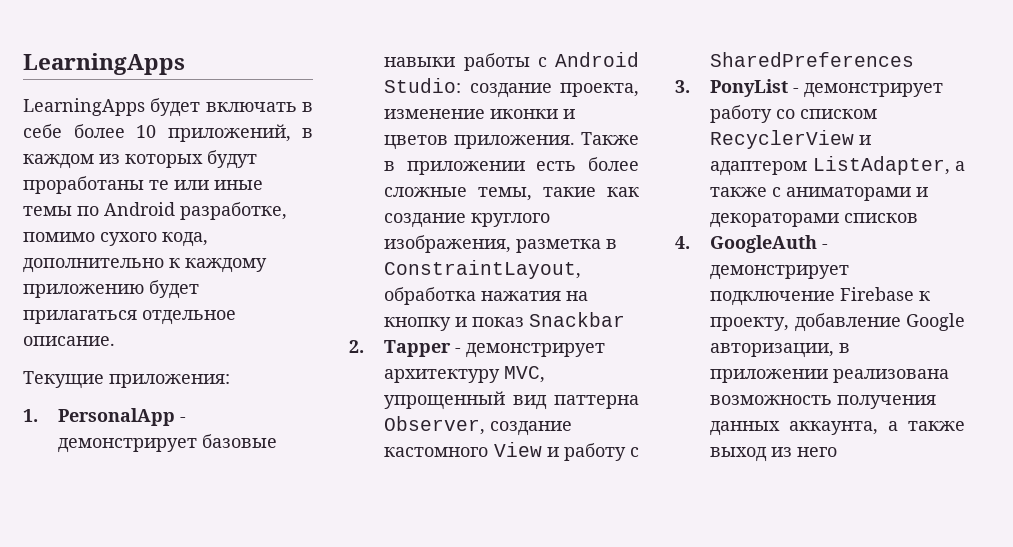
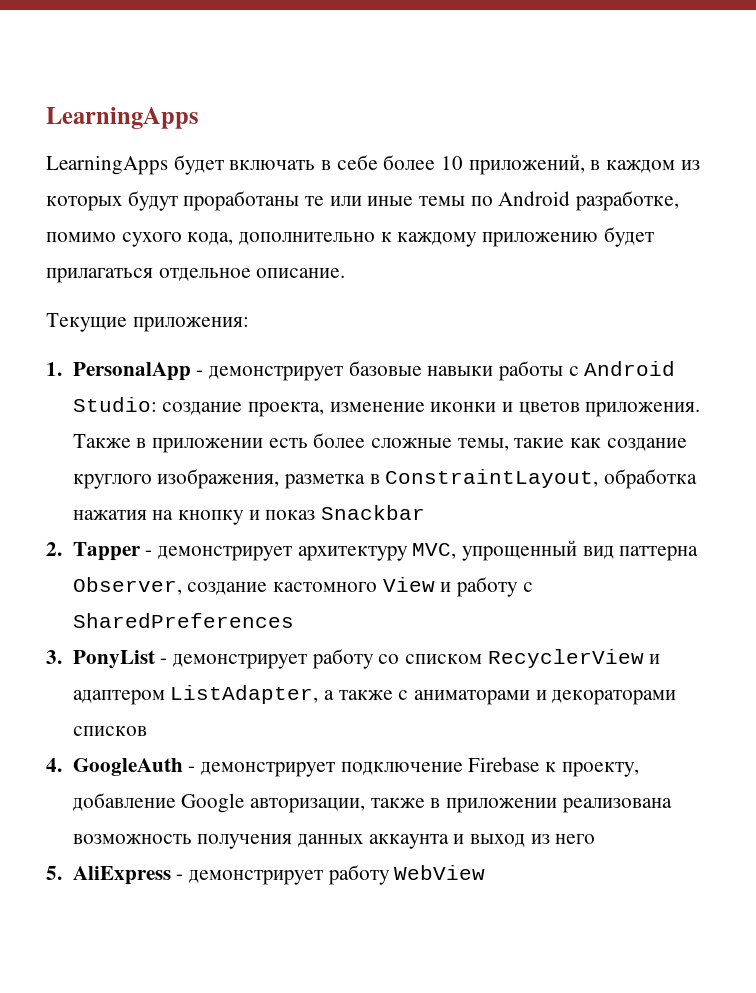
- 4. GoogleAuth - демонстрирует подключение Firebase к проекту, добавление Google авторизации, в приложении реализована возможность получения данных аккаунта, а также выход из него
+ 4. GoogleAuth - демонстрирует подключение Firebase к проекту, добавление Google авторизации, также в приложении реализована возможность получения данных аккаунта и выход из него
+ 5. AliExpress - демонстрирует работу WebView

